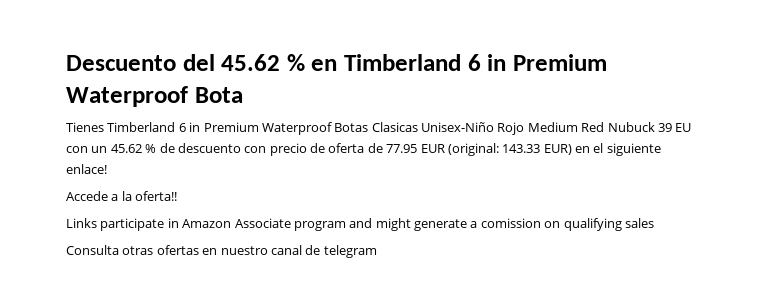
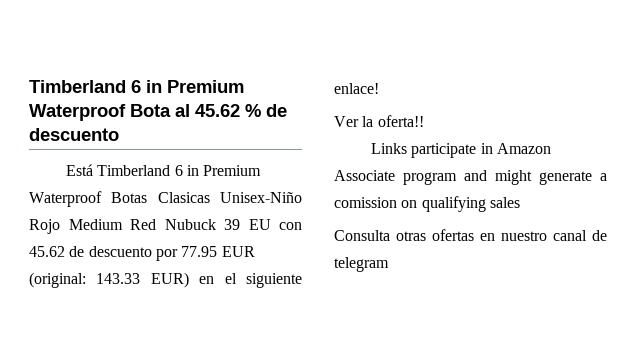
- Descuento del 45.62 % en Timberland 6 in Premium Waterproof Bota
- Tienes Timberland 6 in Premium Waterproof Botas Clasicas Unisex-Niño Rojo Medium Red Nubuck 39 EU con un 45.62 % de descuento con precio de oferta de 77.95 EUR (original: 143.33 EUR) en el siguiente enlace!
+ Timberland 6 in Premium Waterproof Bota al 45.62 % de descuento
+ Está Timberland 6 in Premium Waterproof Botas Clasicas Unisex-Niño Rojo Medium Red Nubuck 39 EU con 45.62 de descuento por 77.95 EUR (original: 143.33 EUR) en el siguiente enlace!
- Accede a la oferta!!
+ Ver la oferta!!

